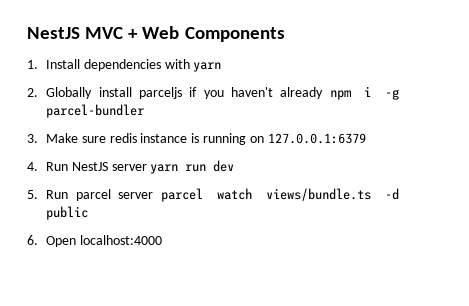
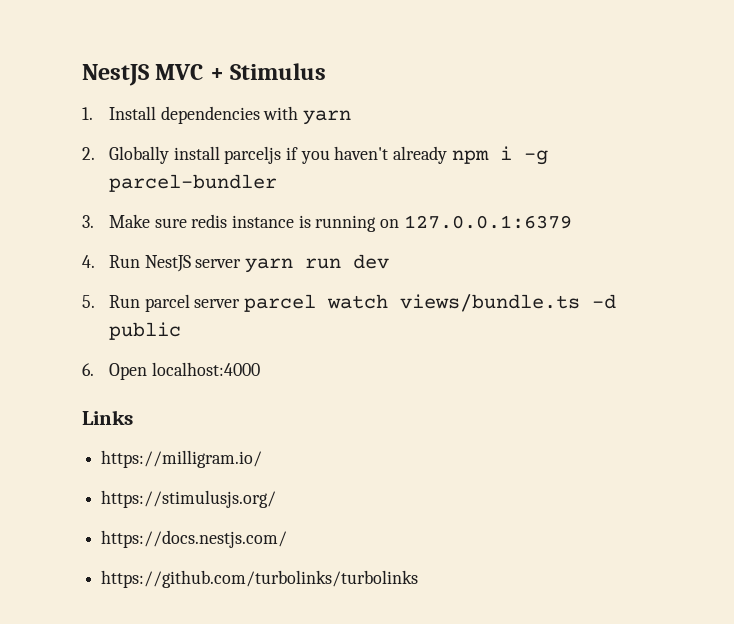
- NestJS MVC + Web Components
+ NestJS MVC + Stimulus
+ Links
+ https://milligram.io/
+ https://stimulusjs.org/
+ https://docs.nestjs.com/
+ https://github.com/turbolinks/turbolinks

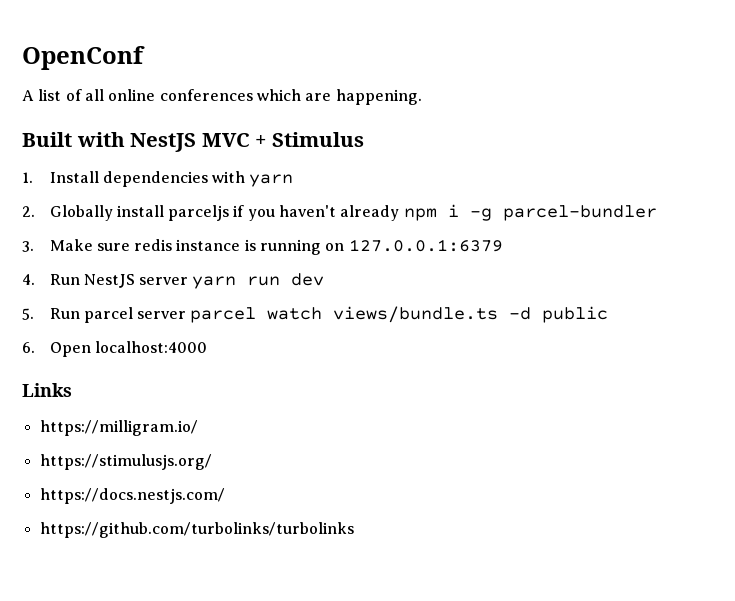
- NestJS MVC + Stimulus
+ OpenConf
+ A list of all online conferences which are happening.
+ Built with NestJS MVC + Stimulus

